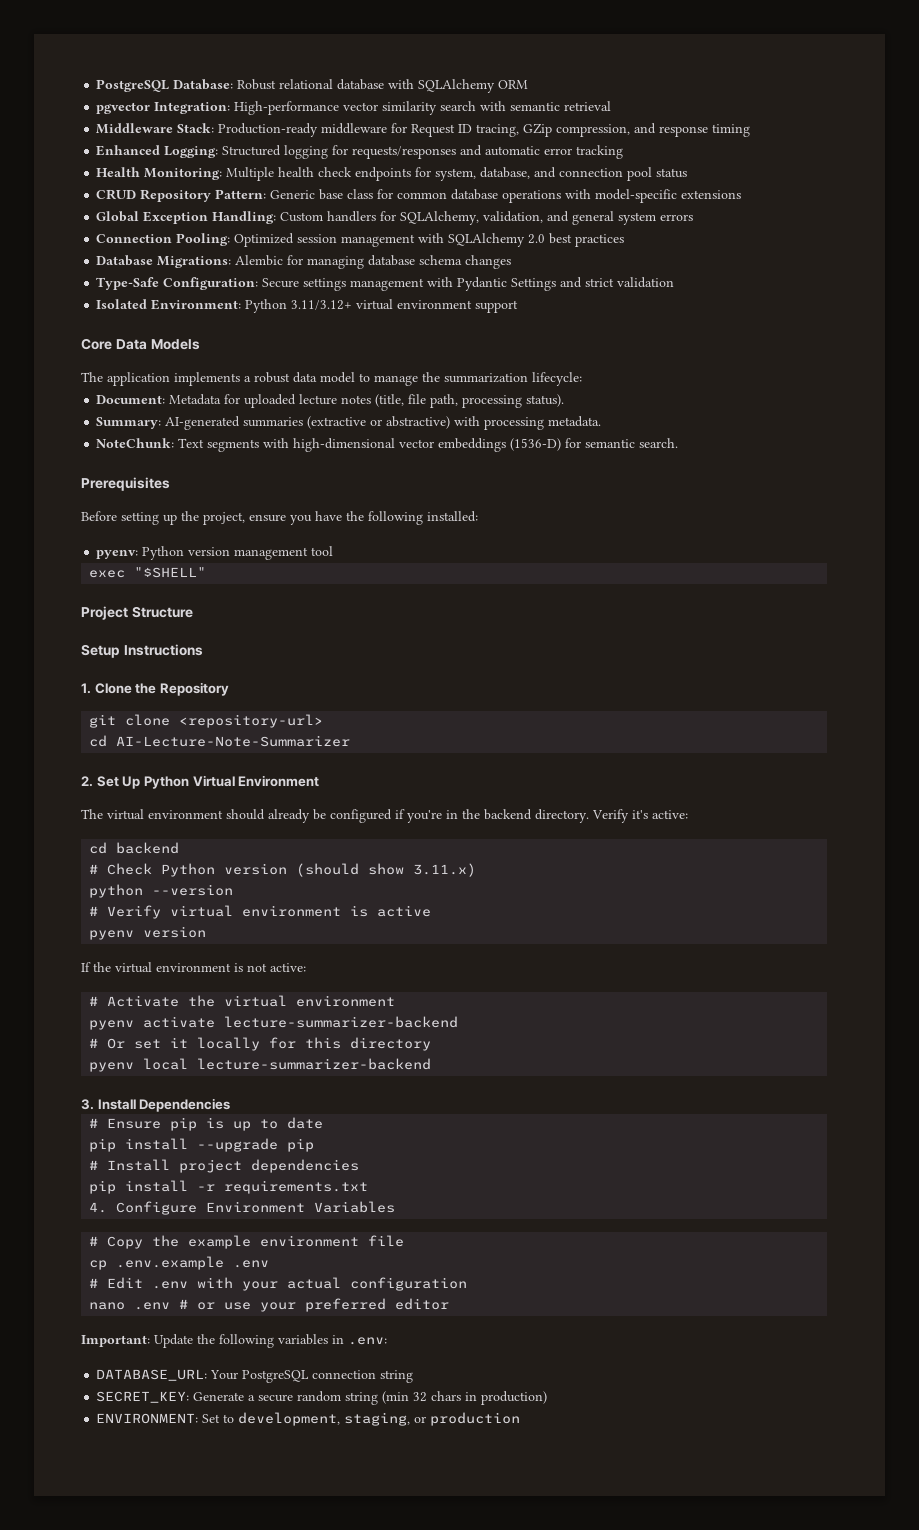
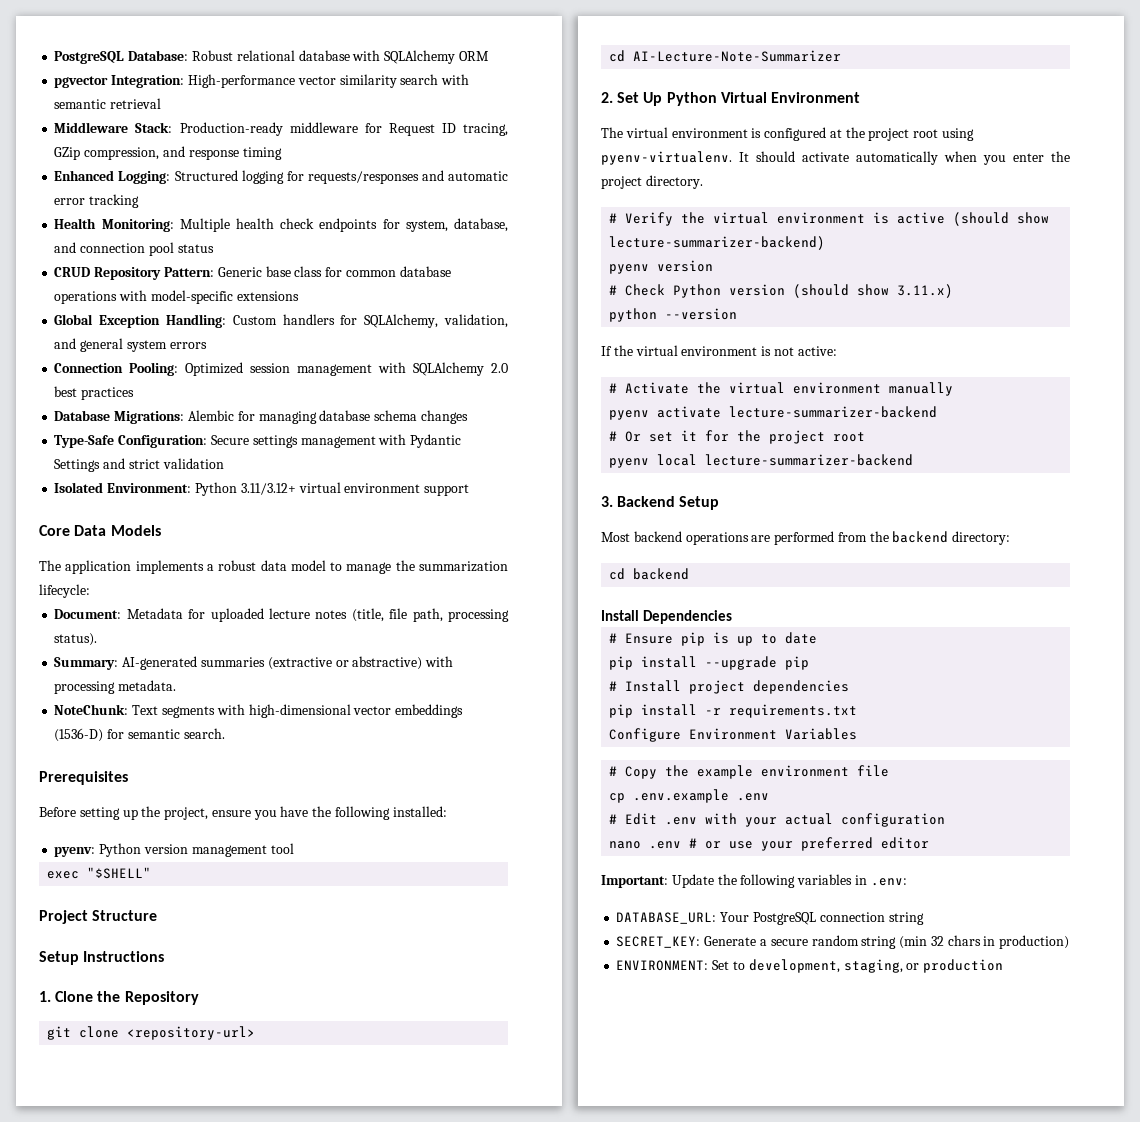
- The virtual environment should already be configured if you're in the backend directory. Verify it's active:
- cd backend
+ The virtual environment is configured at the project root using pyenv-virtualenv. It should activate automatically when you enter the project directory.
+ # Verify the virtual environment is active (should show lecture-summarizer-backend)
+ pyenv version
- # Verify virtual environment is active
- pyenv version
- # Activate the virtual environment
+ # Activate the virtual environment manually
- # Or set it locally for this directory
+ # Or set it for the project root
- 3. Install Dependencies
+ 3. Backend Setup
+ Most backend operations are performed from the backend directory:
+ cd backend
+ Install Dependencies
- 4. Configure Environment Variables
+ Configure Environment Variables

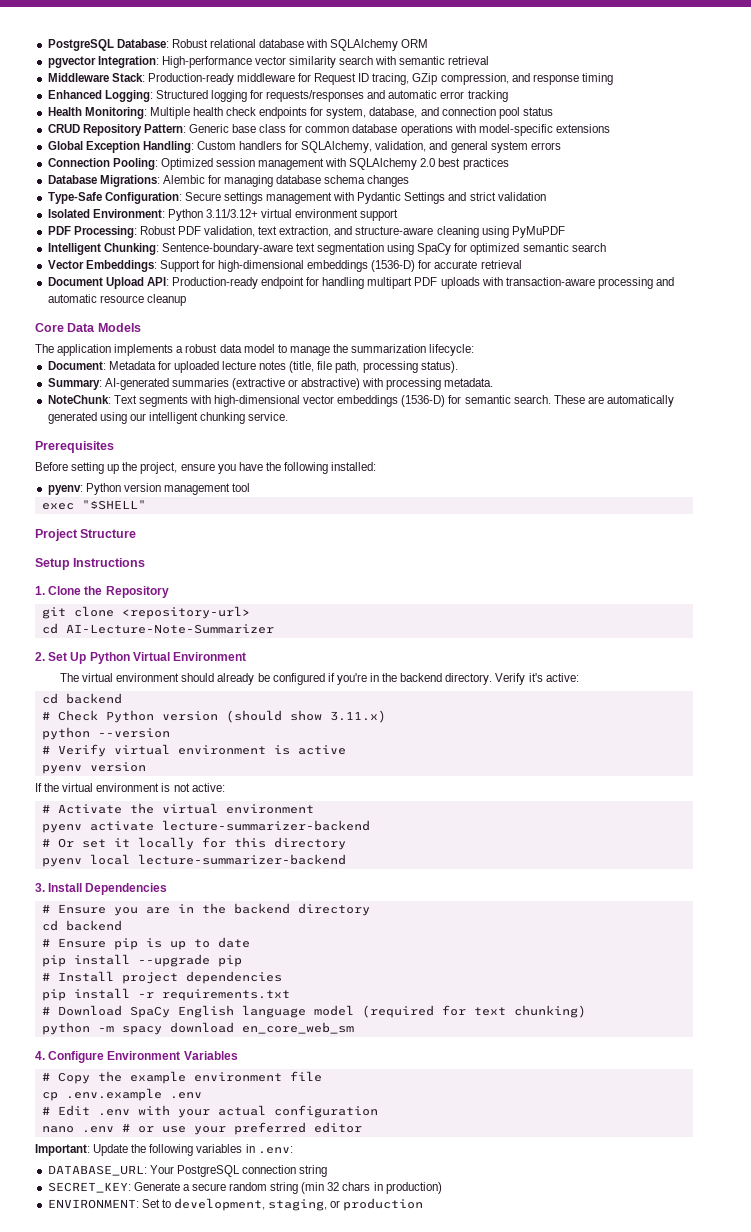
+ PDF Processing: Robust PDF validation, text extraction, and structure-aware cleaning using PyMuPDF
+ Intelligent Chunking: Sentence-boundary-aware text segmentation using SpaCy for optimized semantic search
+ Vector Embeddings: Support for high-dimensional embeddings (1536-D) for accurate retrieval
+ Document Upload API: Production-ready endpoint for handling multipart PDF uploads with transaction-aware processing and automatic resource cleanup
+ These are automatically generated using our intelligent chunking service.
- The virtual environment is configured at the project root using pyenv-virtualenv. It should activate automatically when you enter the project directory.
- # Verify the virtual environment is active (should show lecture-summarizer-backend)
- pyenv version
+ The virtual environment should already be configured if you're in the backend directory. Verify it's active:
+ cd backend
+ # Verify virtual environment is active
+ pyenv version
- # Activate the virtual environment manually
+ # Activate the virtual environment
- # Or set it for the project root
+ # Or set it locally for this directory
- 3. Backend Setup
- Most backend operations are performed from the backend directory:
+ 3. Install Dependencies
+ # Ensure you are in the backend directory
  cd backend
- Install Dependencies
- Configure Environment Variables
+ # Download SpaCy English language model (required for text chunking)
+ python -m spacy download en_core_web_sm
+ 4. Configure Environment Variables

